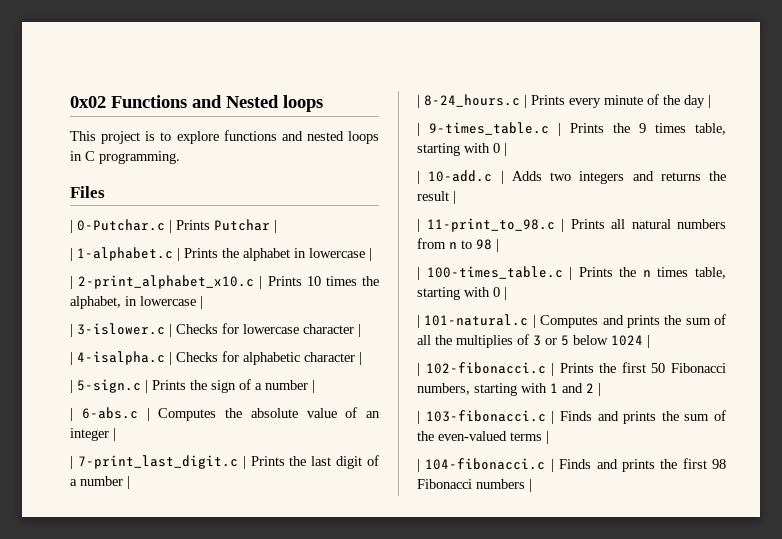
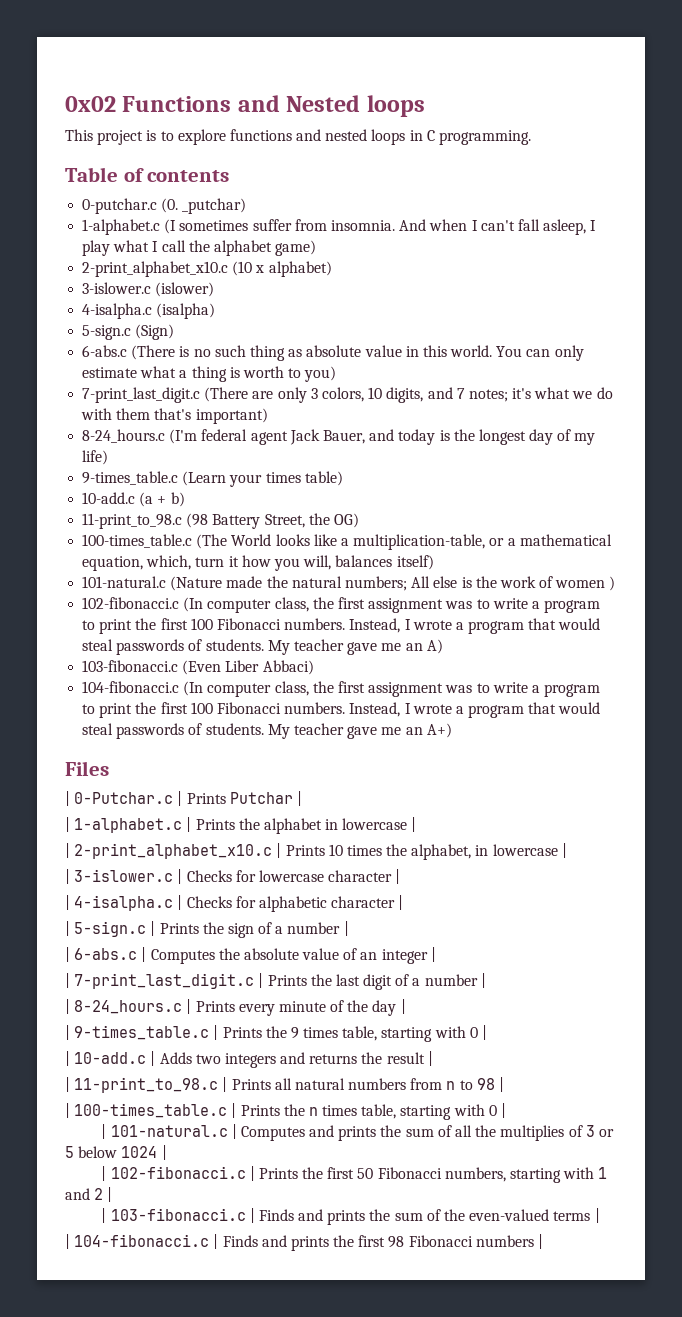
+ Table of contents
+ 0-putchar.c (0. _putchar)
+ 1-alphabet.c (I sometimes suffer from insomnia. And when I can't fall asleep, I play what I call the alphabet game)
+ 2-print_alphabet_x10.c (10 x alphabet)
+ 3-islower.c (islower)
+ 4-isalpha.c (isalpha)
+ 5-sign.c (Sign)
+ 6-abs.c (There is no such thing as absolute value in this world. You can only estimate what a thing is worth to you)
+ 7-print_last_digit.c (There are only 3 colors, 10 digits, and 7 notes; it's what we do with them that's important)
+ 8-24_hours.c (I'm federal agent Jack Bauer, and today is the longest day of my life)
+ 9-times_table.c (Learn your times table)
+ 10-add.c (a + b)
+ 11-print_to_98.c (98 Battery Street, the OG)
+ 100-times_table.c (The World looks like a multiplication-table, or a mathematical equation, which, turn it how you will, balances itself)
+ 101-natural.c (Nature made the natural numbers; All else is the work of women )
+ 102-fibonacci.c (In computer class, the first assignment was to write a program to print the first 100 Fibonacci numbers. Instead, I wrote a program that would steal passwords of students. My teacher gave me an A)
+ 103-fibonacci.c (Even Liber Abbaci)
+ 104-fibonacci.c (In computer class, the first assignment was to write a program to print the first 100 Fibonacci numbers. Instead, I wrote a program that would steal passwords of students. My teacher gave me an A+)

